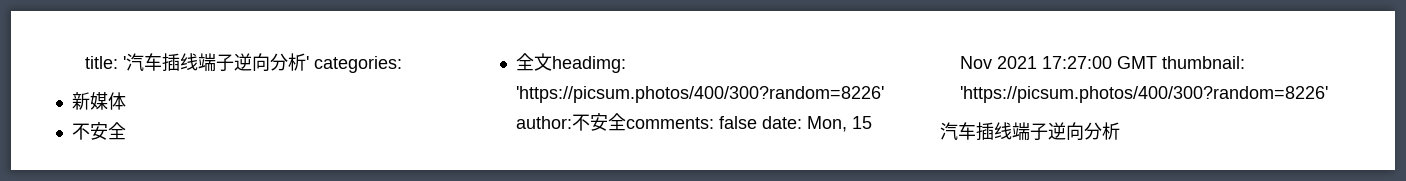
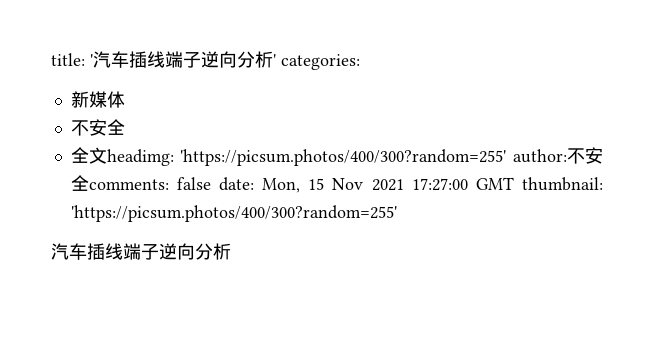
- 全文headimg: 'https://picsum.photos/400/300?random=8226' author:不安全comments: false date: Mon, 15 Nov 2021 17:27:00 GMT thumbnail: 'https://picsum.photos/400/300?random=8226'
+ 全文headimg: 'https://picsum.photos/400/300?random=255' author:不安全comments: false date: Mon, 15 Nov 2021 17:27:00 GMT thumbnail: 'https://picsum.photos/400/300?random=255'

